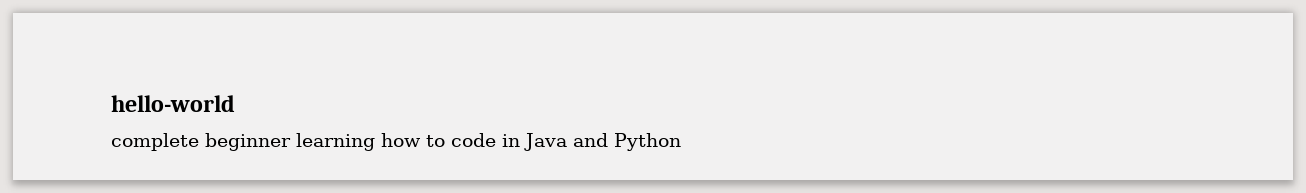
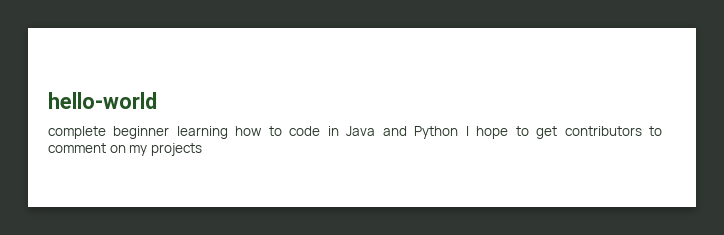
- complete beginner learning how to code in Java and Python
+ complete beginner learning how to code in Java and Python I hope to get contributors to comment on my projects

